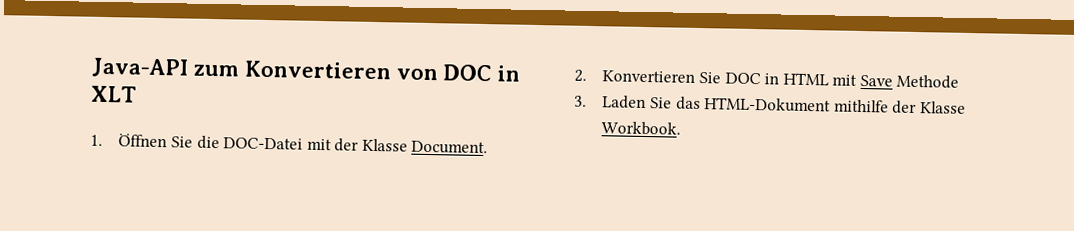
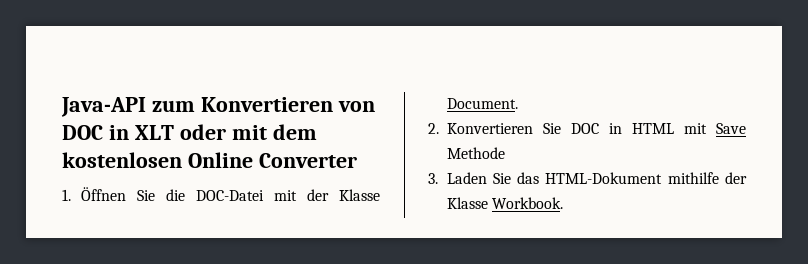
- Java-API zum Konvertieren von DOC in XLT
+ Java-API zum Konvertieren von DOC in XLT oder mit dem kostenlosen Online Converter

